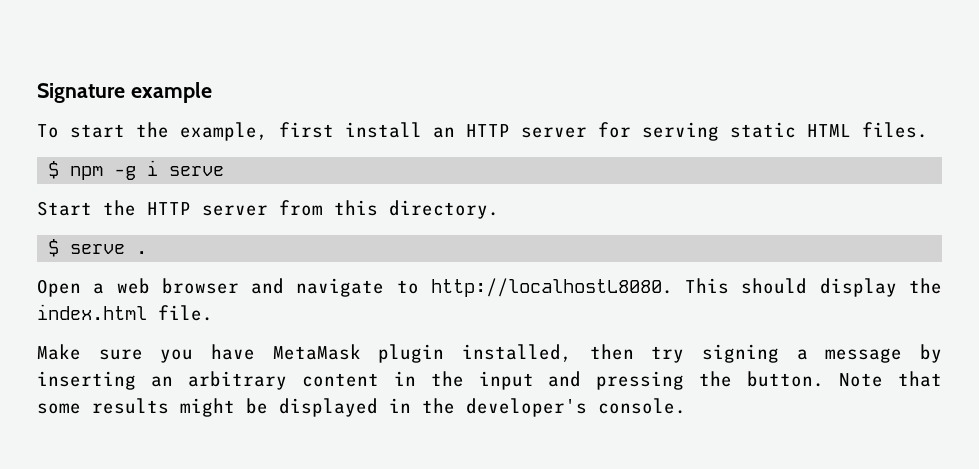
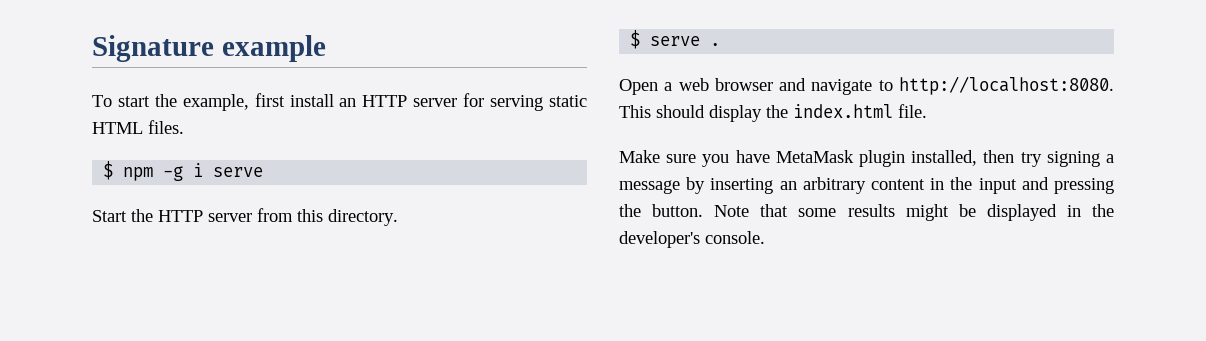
- Open a web browser and navigate to http://localhostL8080.
+ Open a web browser and navigate to http://localhost:8080.

